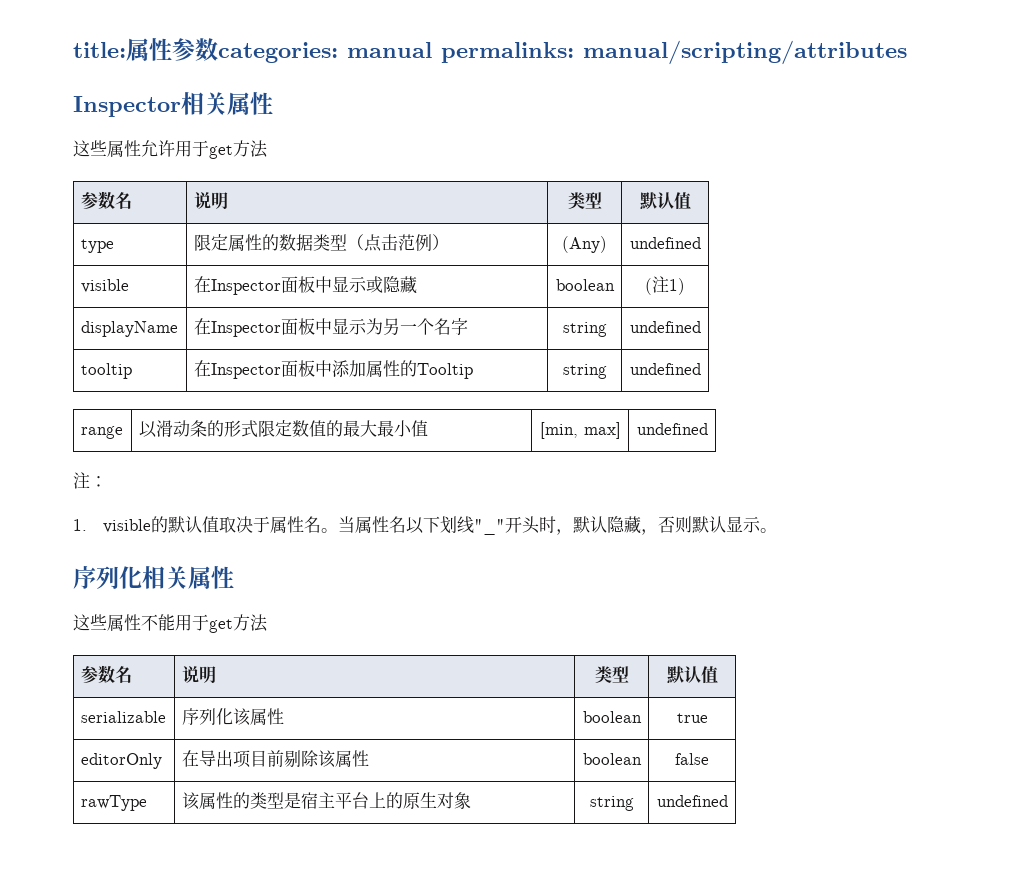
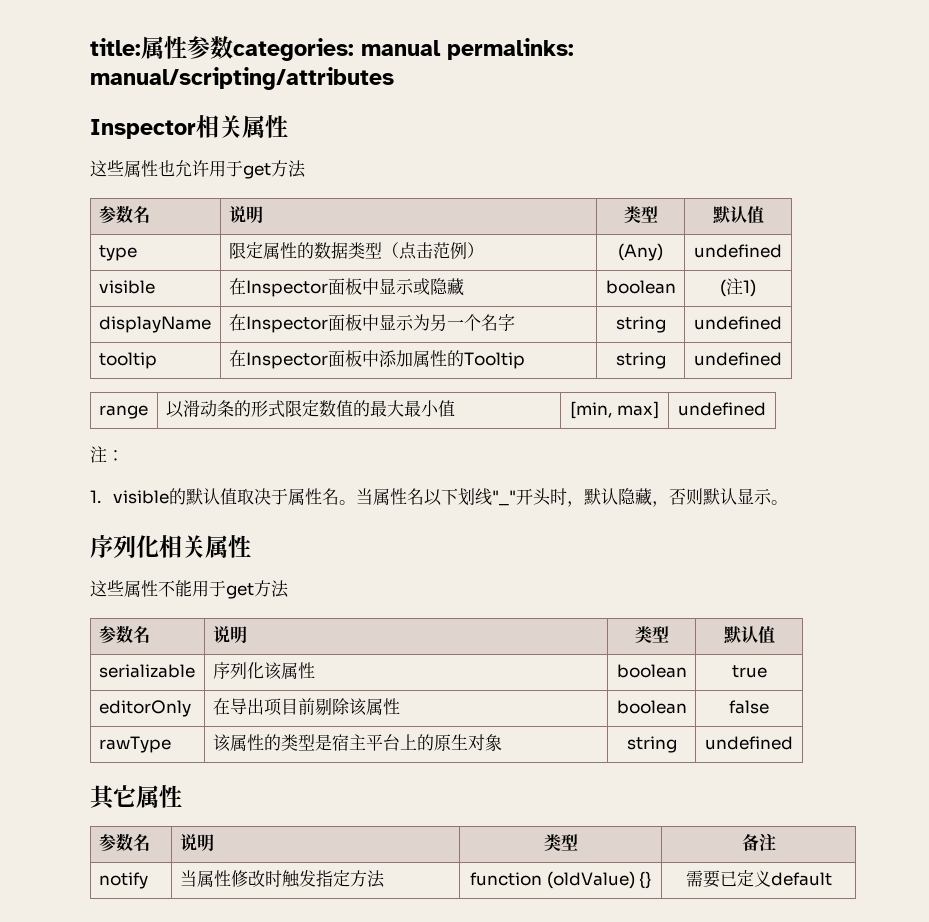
- 这些属性允许用于get方法
+ 这些属性也允许用于get方法
+ 其它属性
+ 参数名 | 说明 | 类型 | 备注
+ notify | 当属性修改时触发指定方法 | function (oldValue) {} | 需要已定义default

